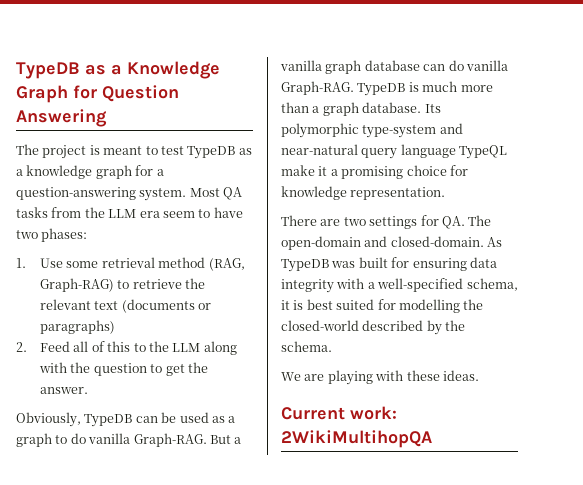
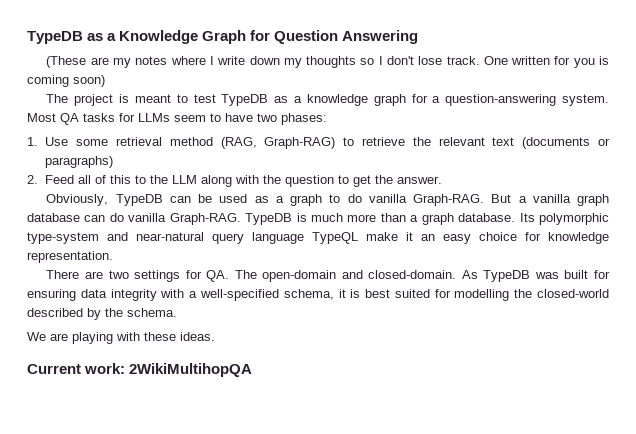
+ (These are my notes where I write down my thoughts so I don't lose track. One written for you is coming soon)
- Most QA tasks from the LLM era seem to have two phases:
+ Most QA tasks for LLMs seem to have two phases:
- Its polymorphic type-system and near-natural query language TypeQL make it a promising choice for knowledge representation.
+ Its polymorphic type-system and near-natural query language TypeQL make it an easy choice for knowledge representation.

